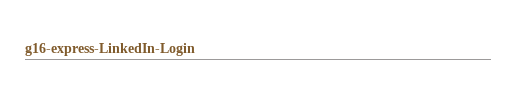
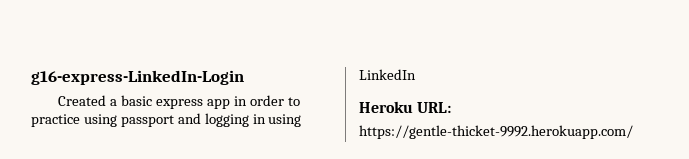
+ Created a basic express app in order to practice using passport and logging in using LinkedIn
+ Heroku URL:
+ https://gentle-thicket-9992.herokuapp.com/

